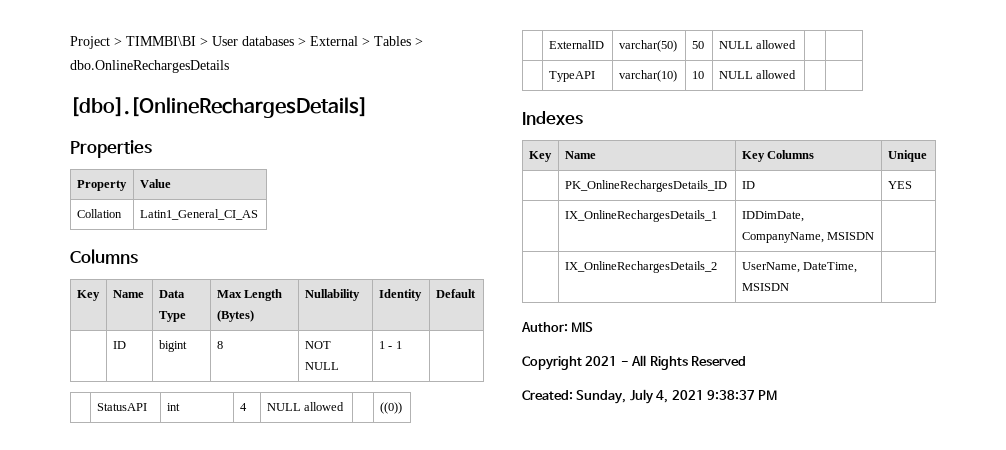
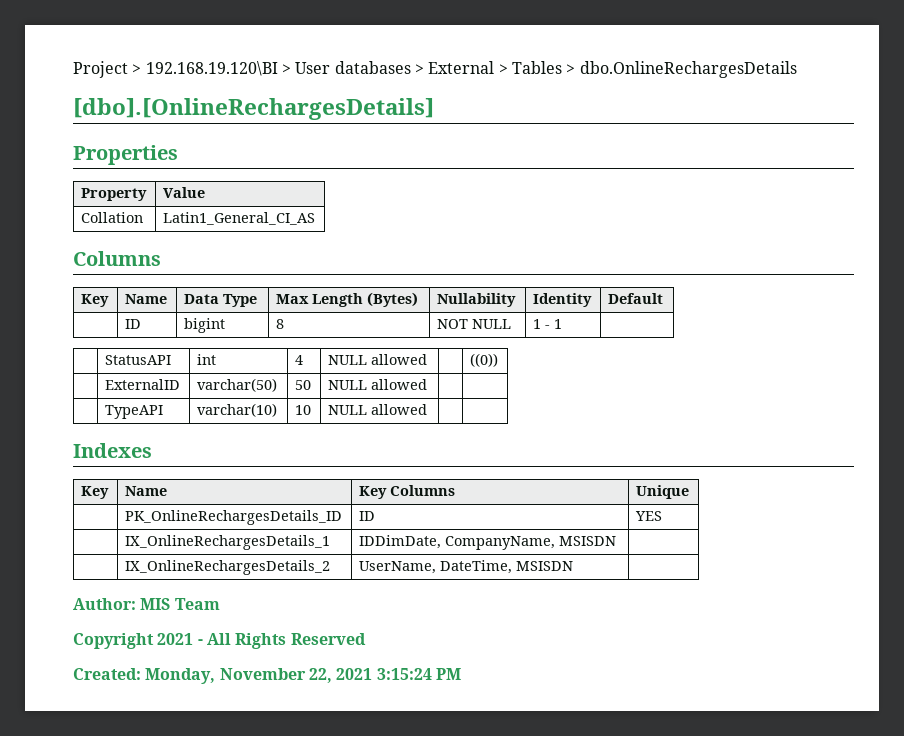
- Project > TIMMBI\BI > User databases > External > Tables > dbo.OnlineRechargesDetails
+ Project > 192.168.19.120\BI > User databases > External > Tables > dbo.OnlineRechargesDetails
- Author: MIS
+ Author: MIS Team
- Created: Sunday, July 4, 2021 9:38:37 PM
+ Created: Monday, November 22, 2021 3:15:24 PM

